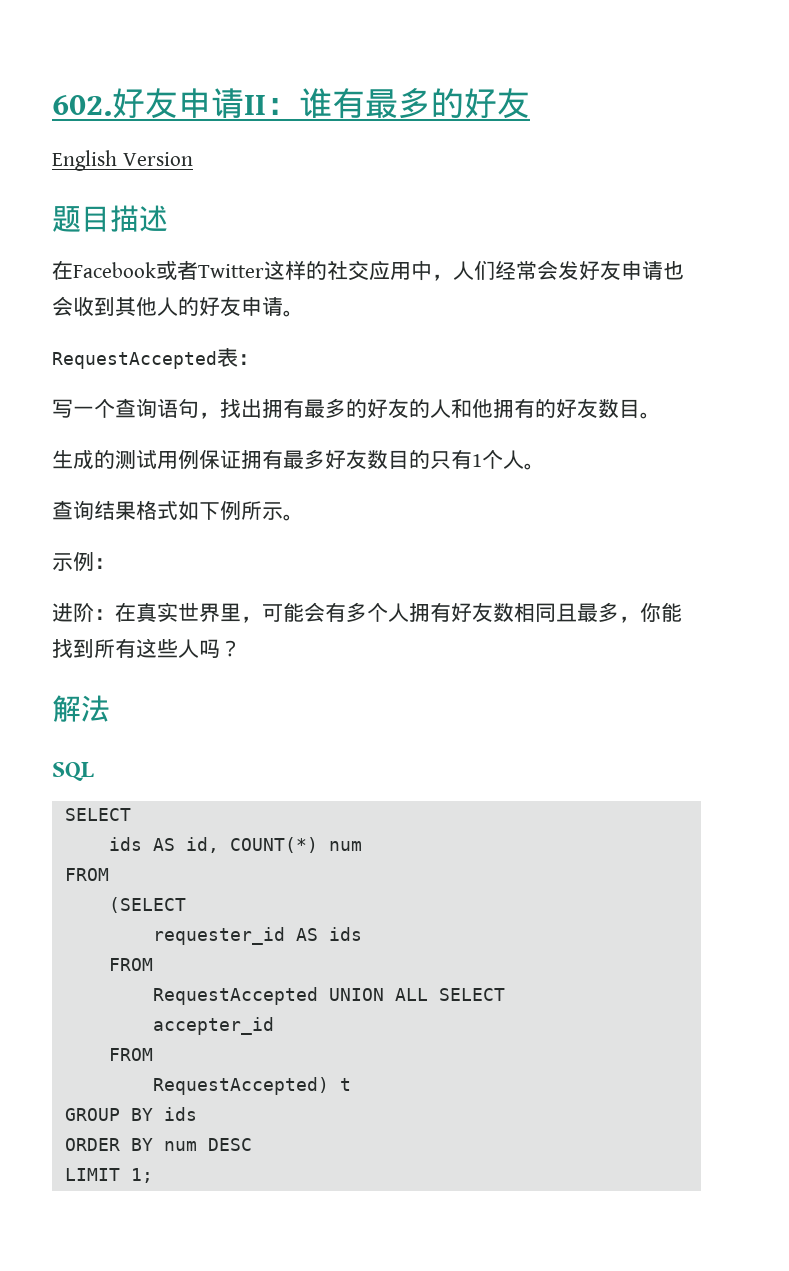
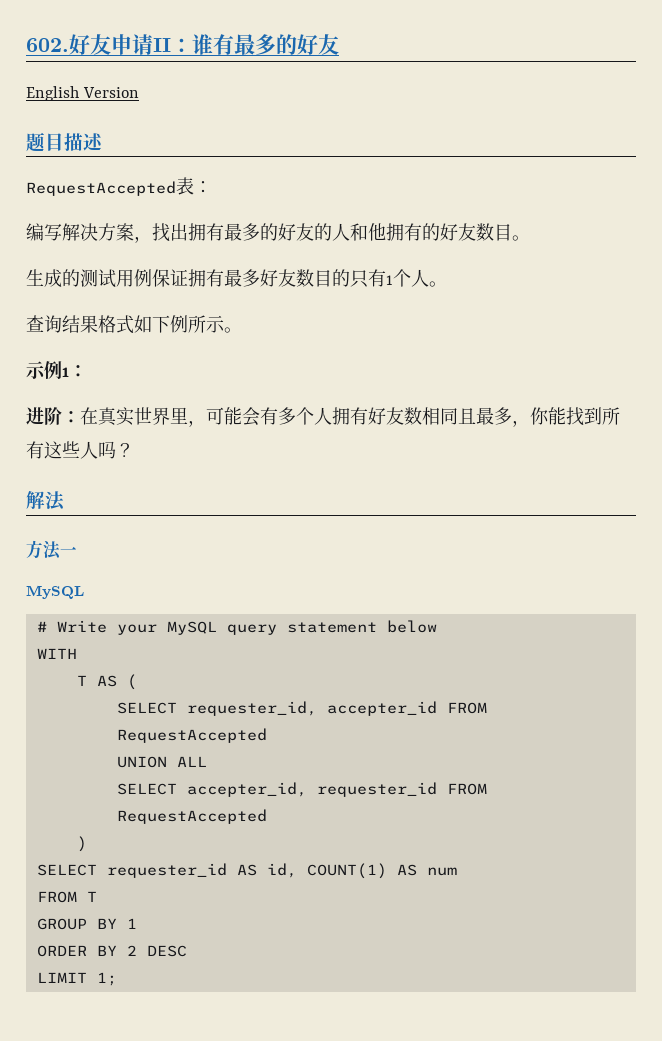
- 在Facebook或者Twitter这样的社交应用中，人们经常会发好友申请也会收到其他人的好友申请。
- 写一个查询语句，找出拥有最多的好友的人和他拥有的好友数目。
+ 编写解决方案，找出拥有最多的好友的人和他拥有的好友数目。
- 示例：
+ 示例1：
- SQL
- SELECT
- ids AS id, COUNT(*) num
- FROM
- (SELECT
- requester_id AS ids
- FROM
- RequestAccepted UNION ALL SELECT
- accepter_id
- FROM
- RequestAccepted) t
+ 方法一
+ MySQL
+ # Write your MySQL query statement below
+ WITH
+ T AS (
+ SELECT requester_id, accepter_id FROM RequestAccepted
+ UNION ALL
+ SELECT accepter_id, requester_id FROM RequestAccepted
+ )
+ SELECT requester_id AS id, COUNT(1) AS num
+ FROM T
- GROUP BY ids
+ GROUP BY 1
- ORDER BY num DESC
+ ORDER BY 2 DESC

